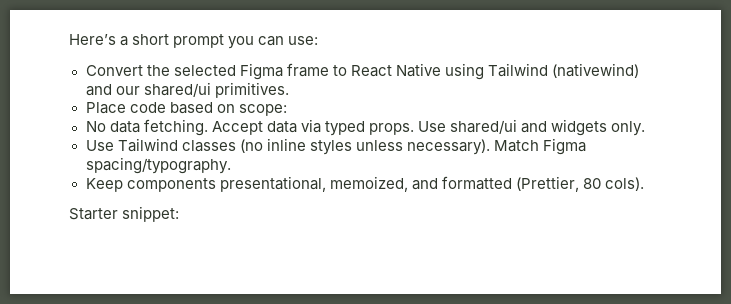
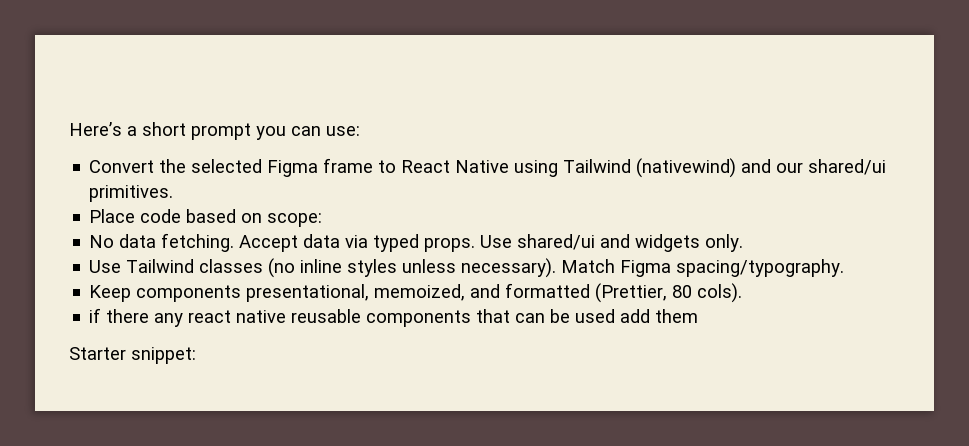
+ if there any react native reusable components that can be used add them

